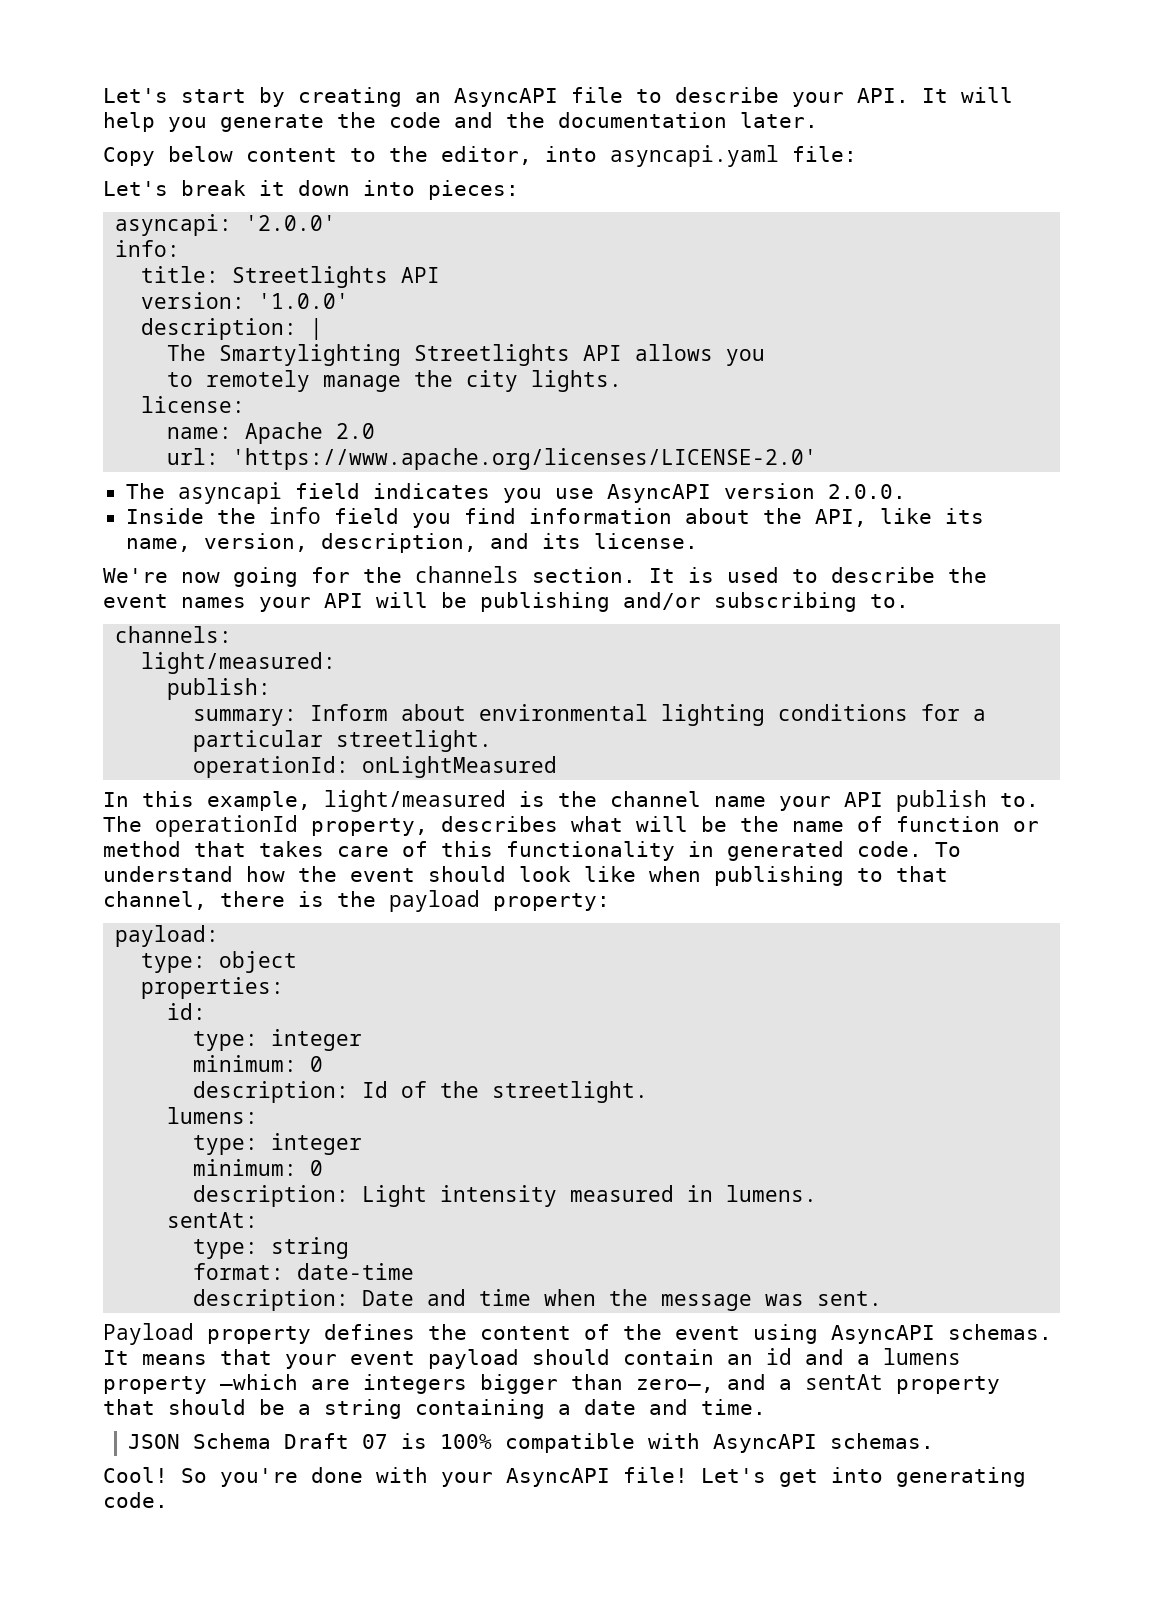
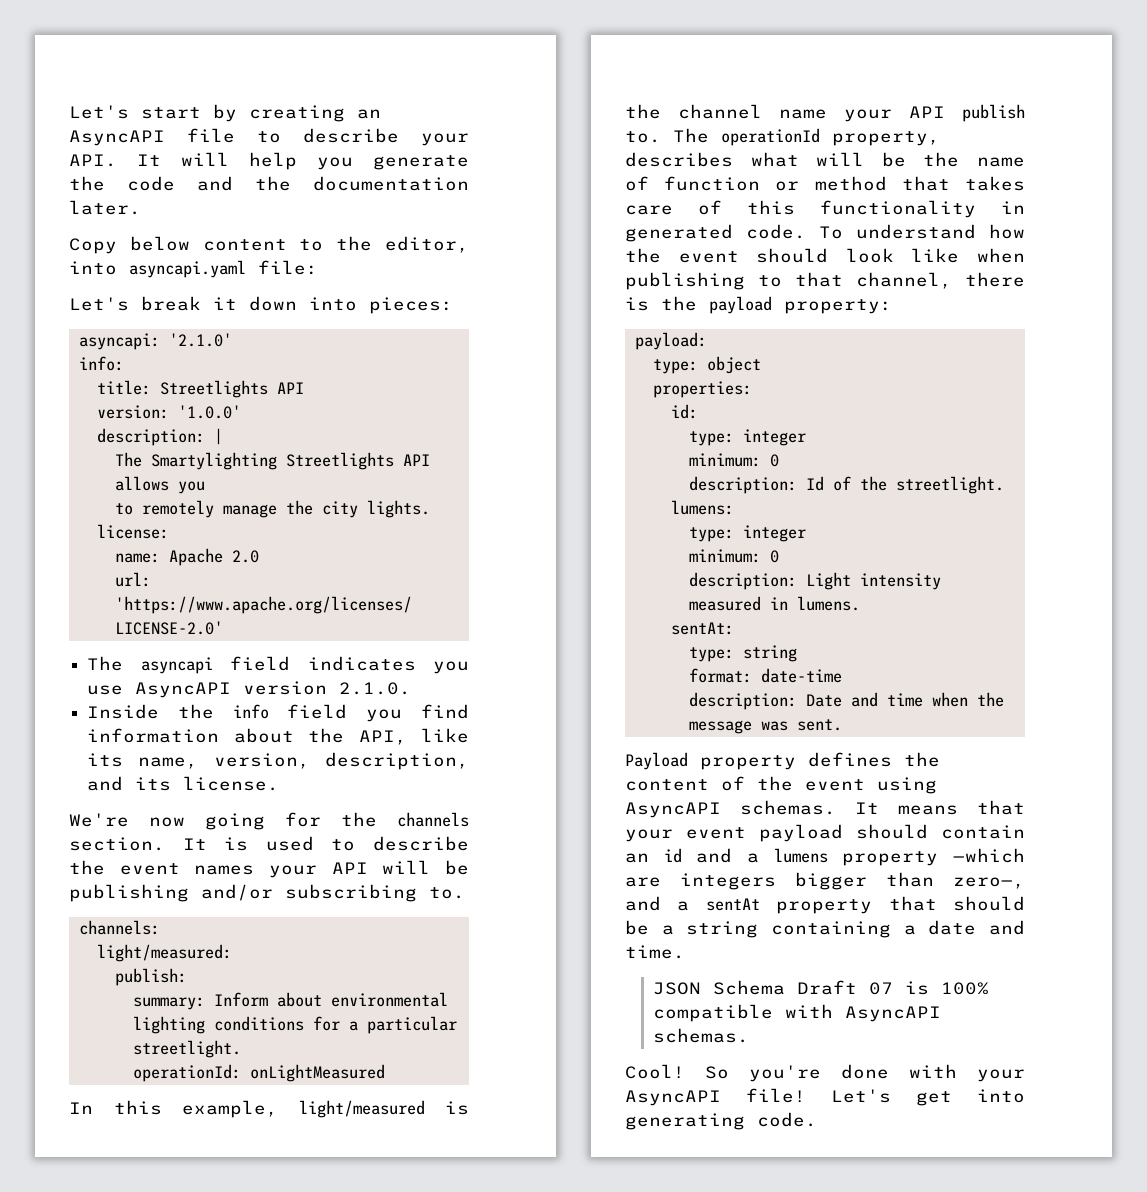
- asyncapi: '2.0.0'
+ asyncapi: '2.1.0'
- The asyncapi field indicates you use AsyncAPI version 2.0.0.
+ The asyncapi field indicates you use AsyncAPI version 2.1.0.

